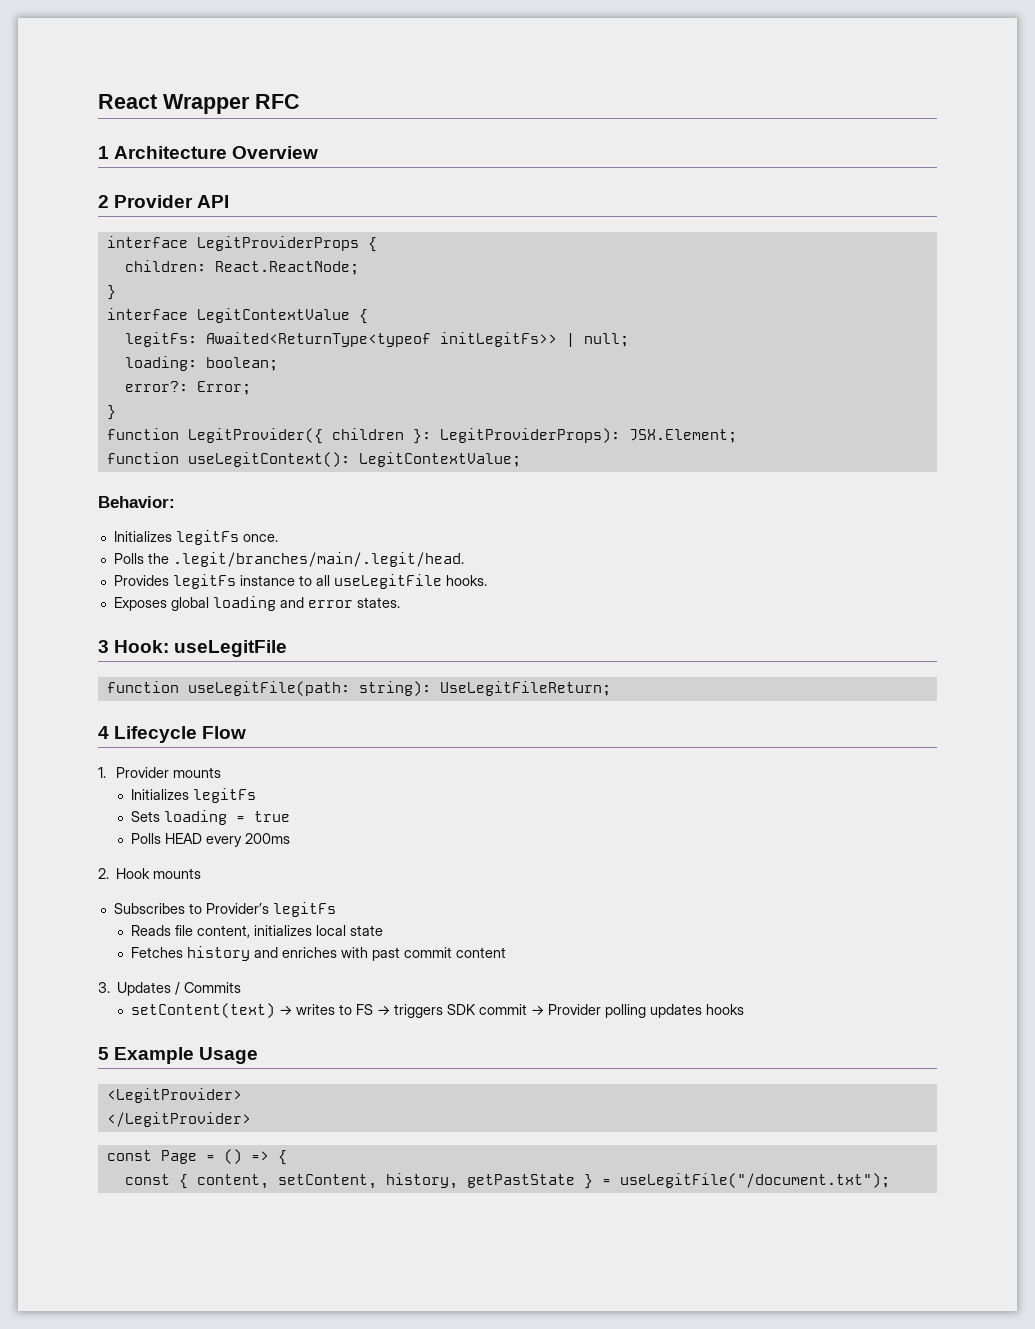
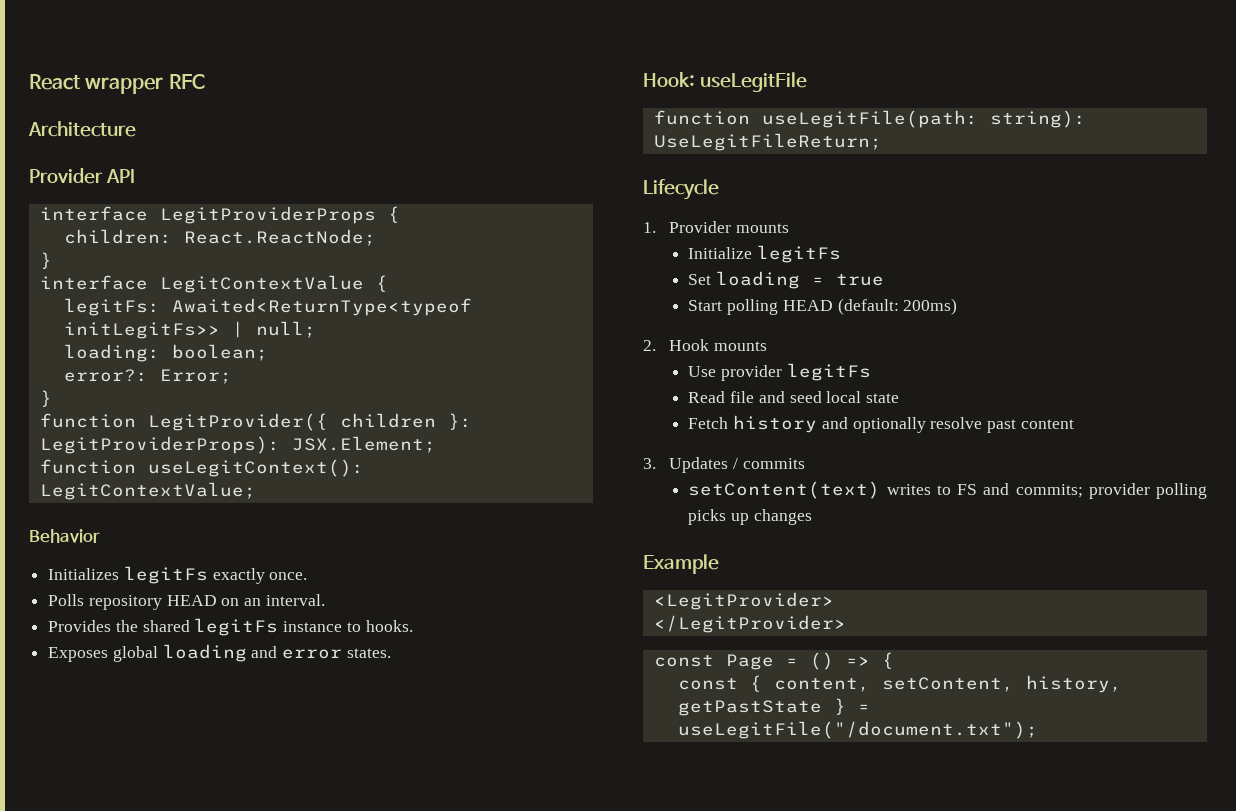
- React Wrapper RFC
+ React wrapper RFC
- 1 Architecture Overview
- 2 Provider API
+ Architecture
+ Provider API
- Behavior:
- Initializes legitFs once.
+ Behavior
+ Initializes legitFs exactly once.
- Polls the .legit/branches/main/.legit/head.
+ Polls repository HEAD on an interval.
- Provides legitFs instance to all useLegitFile hooks.
+ Provides the shared legitFs instance to hooks.
- 3 Hook: useLegitFile
+ Hook: useLegitFile
- 4 Lifecycle Flow
+ Lifecycle
  1. Provider mounts
- Initializes legitFs
- Sets loading = true
+ Initialize legitFs
+ Set loading = true
- Polls HEAD every 200ms
+ Start polling HEAD (default: 200ms)
  2. Hook mounts
- Subscribes to Provider’s legitFs
- Reads file content, initializes local state
+ Use provider legitFs
+ Read file and seed local state
- Fetches history and enriches with past commit content
+ Fetch history and optionally resolve past content
- 3. Updates / Commits
+ 3. Updates / commits
- setContent(text) → writes to FS → triggers SDK commit → Provider polling updates hooks
- 5 Example Usage
+ setContent(text) writes to FS and commits; provider polling picks up changes
+ Example

